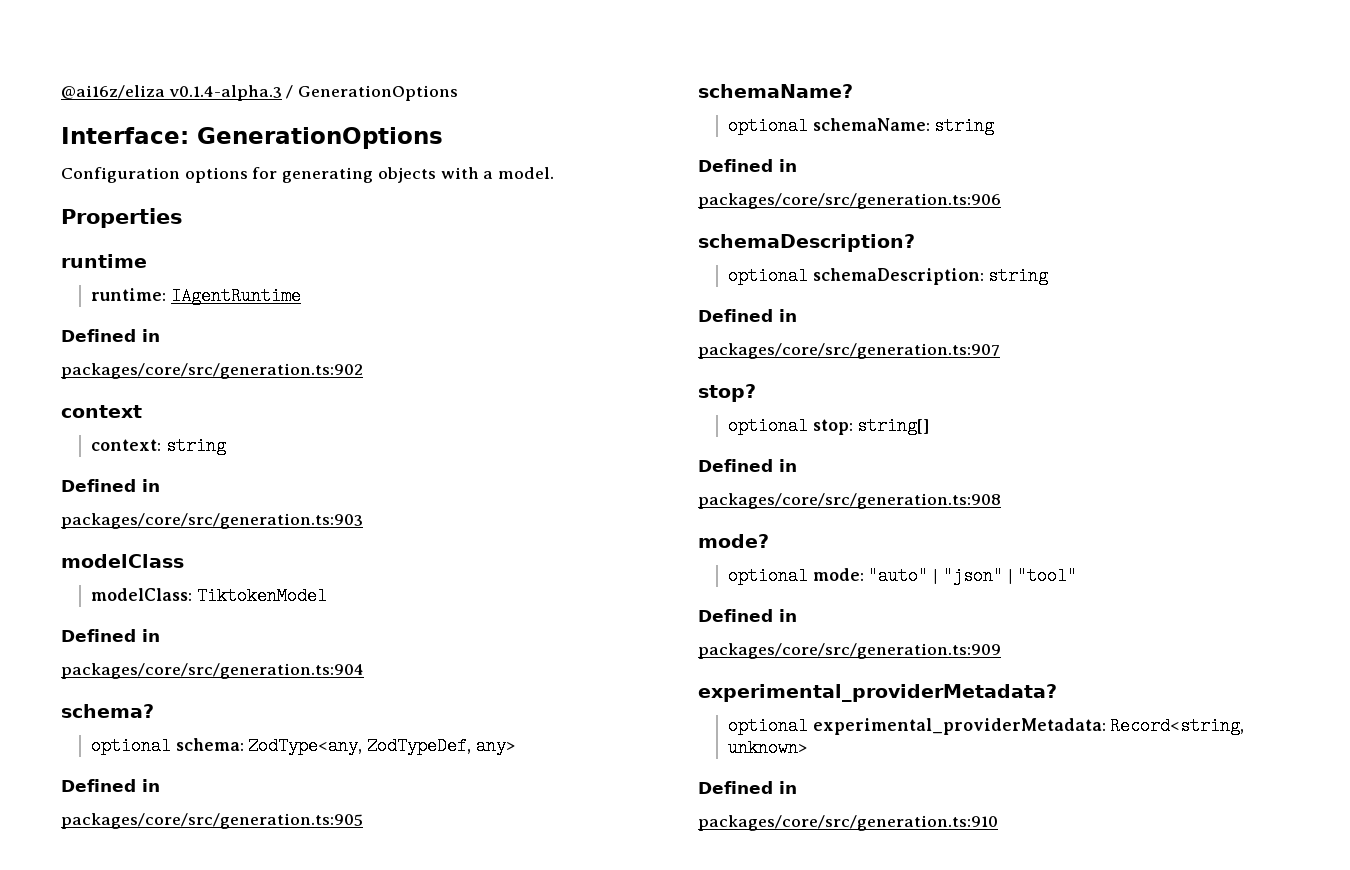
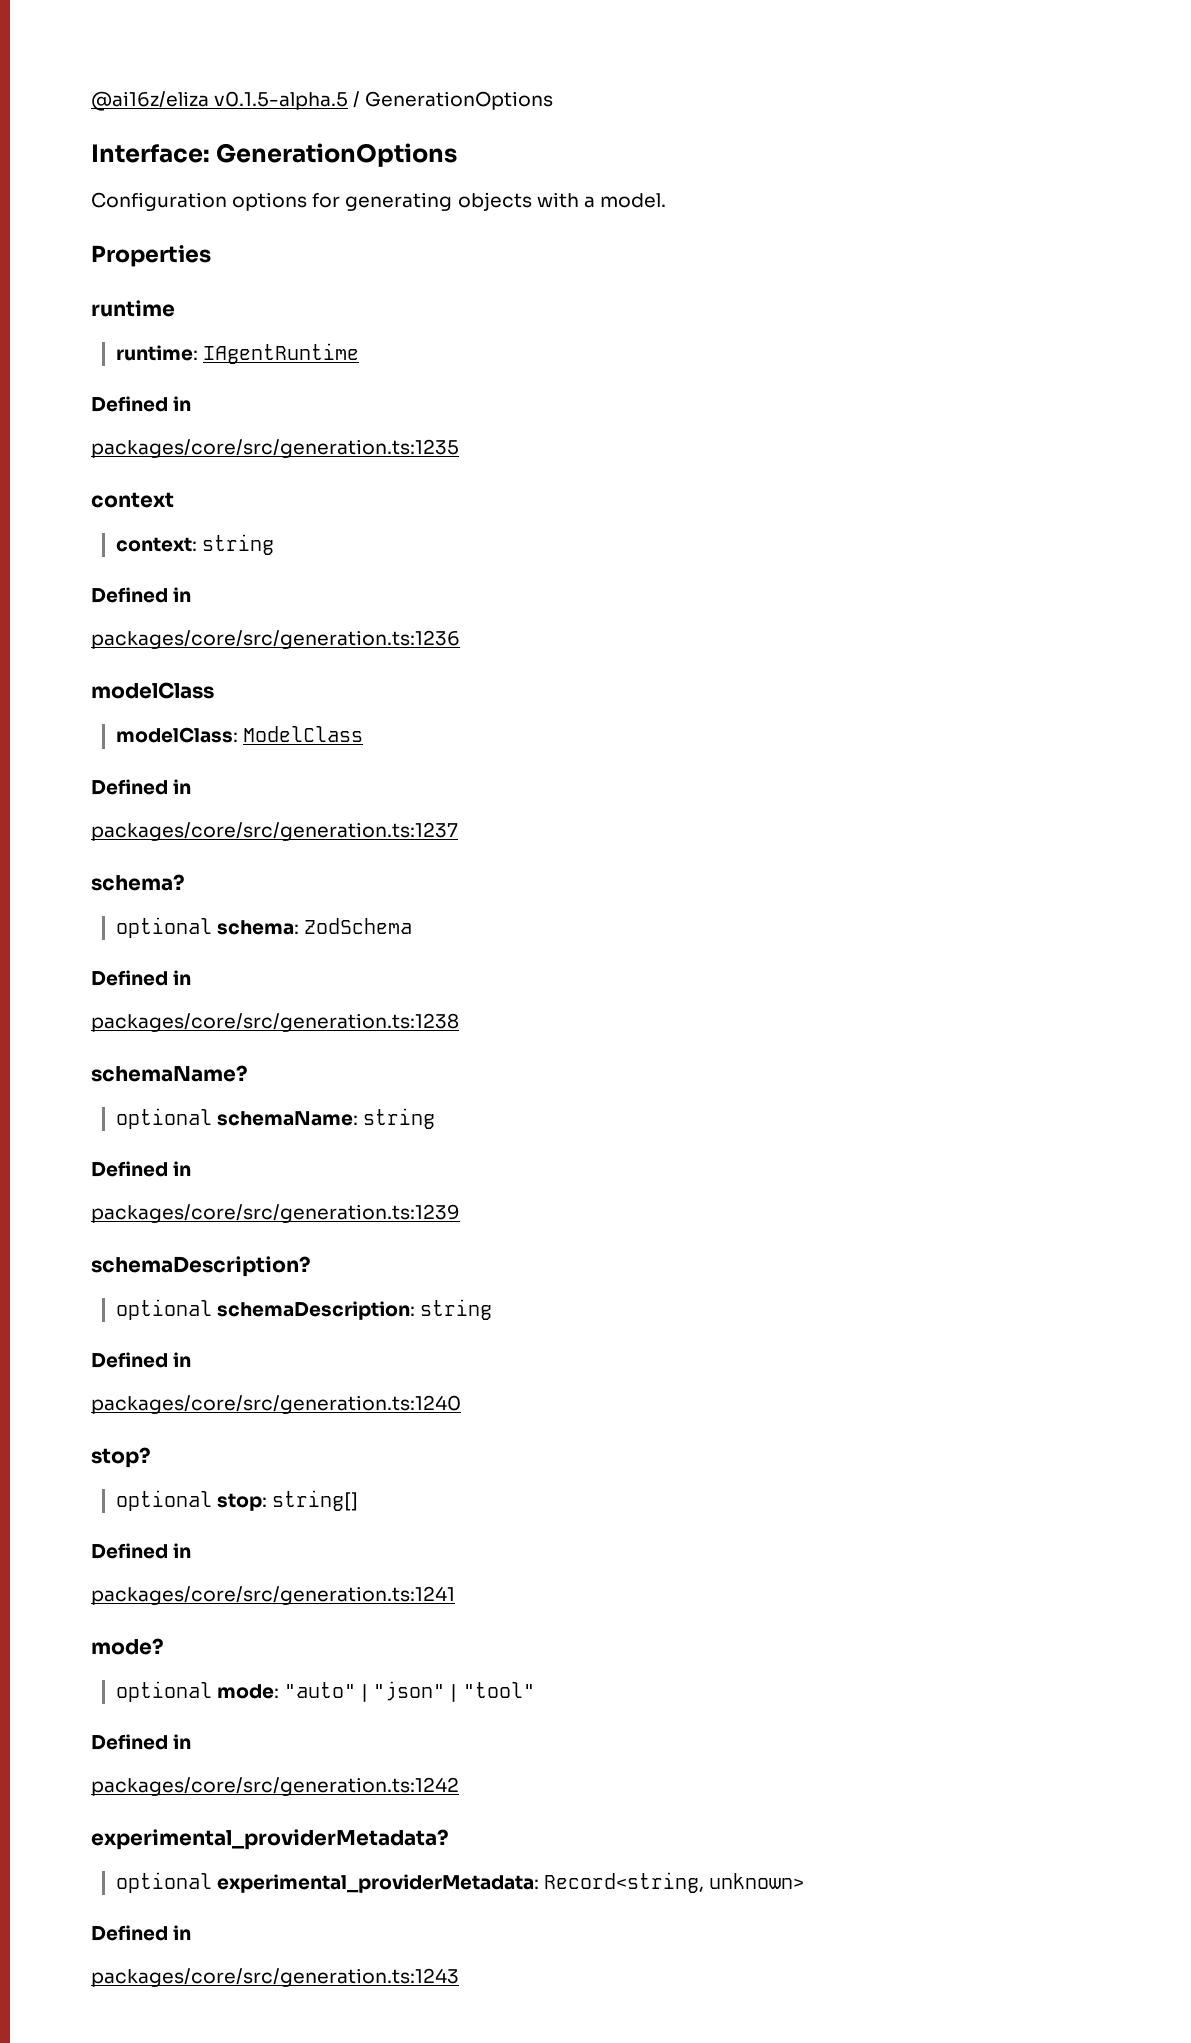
- @ai16z/eliza v0.1.4-alpha.3 / GenerationOptions
+ @ai16z/eliza v0.1.5-alpha.5 / GenerationOptions
- packages/core/src/generation.ts:902
+ packages/core/src/generation.ts:1235
- packages/core/src/generation.ts:903
+ packages/core/src/generation.ts:1236
- modelClass: TiktokenModel
+ modelClass: ModelClass
  Defined in
- packages/core/src/generation.ts:904
+ packages/core/src/generation.ts:1237
- optional schema: ZodType<any, ZodTypeDef, any>
+ optional schema: ZodSchema
  Defined in
- packages/core/src/generation.ts:905
+ packages/core/src/generation.ts:1238
- packages/core/src/generation.ts:906
+ packages/core/src/generation.ts:1239
- packages/core/src/generation.ts:907
+ packages/core/src/generation.ts:1240
- packages/core/src/generation.ts:908
+ packages/core/src/generation.ts:1241
- packages/core/src/generation.ts:909
+ packages/core/src/generation.ts:1242
- packages/core/src/generation.ts:910
+ packages/core/src/generation.ts:1243

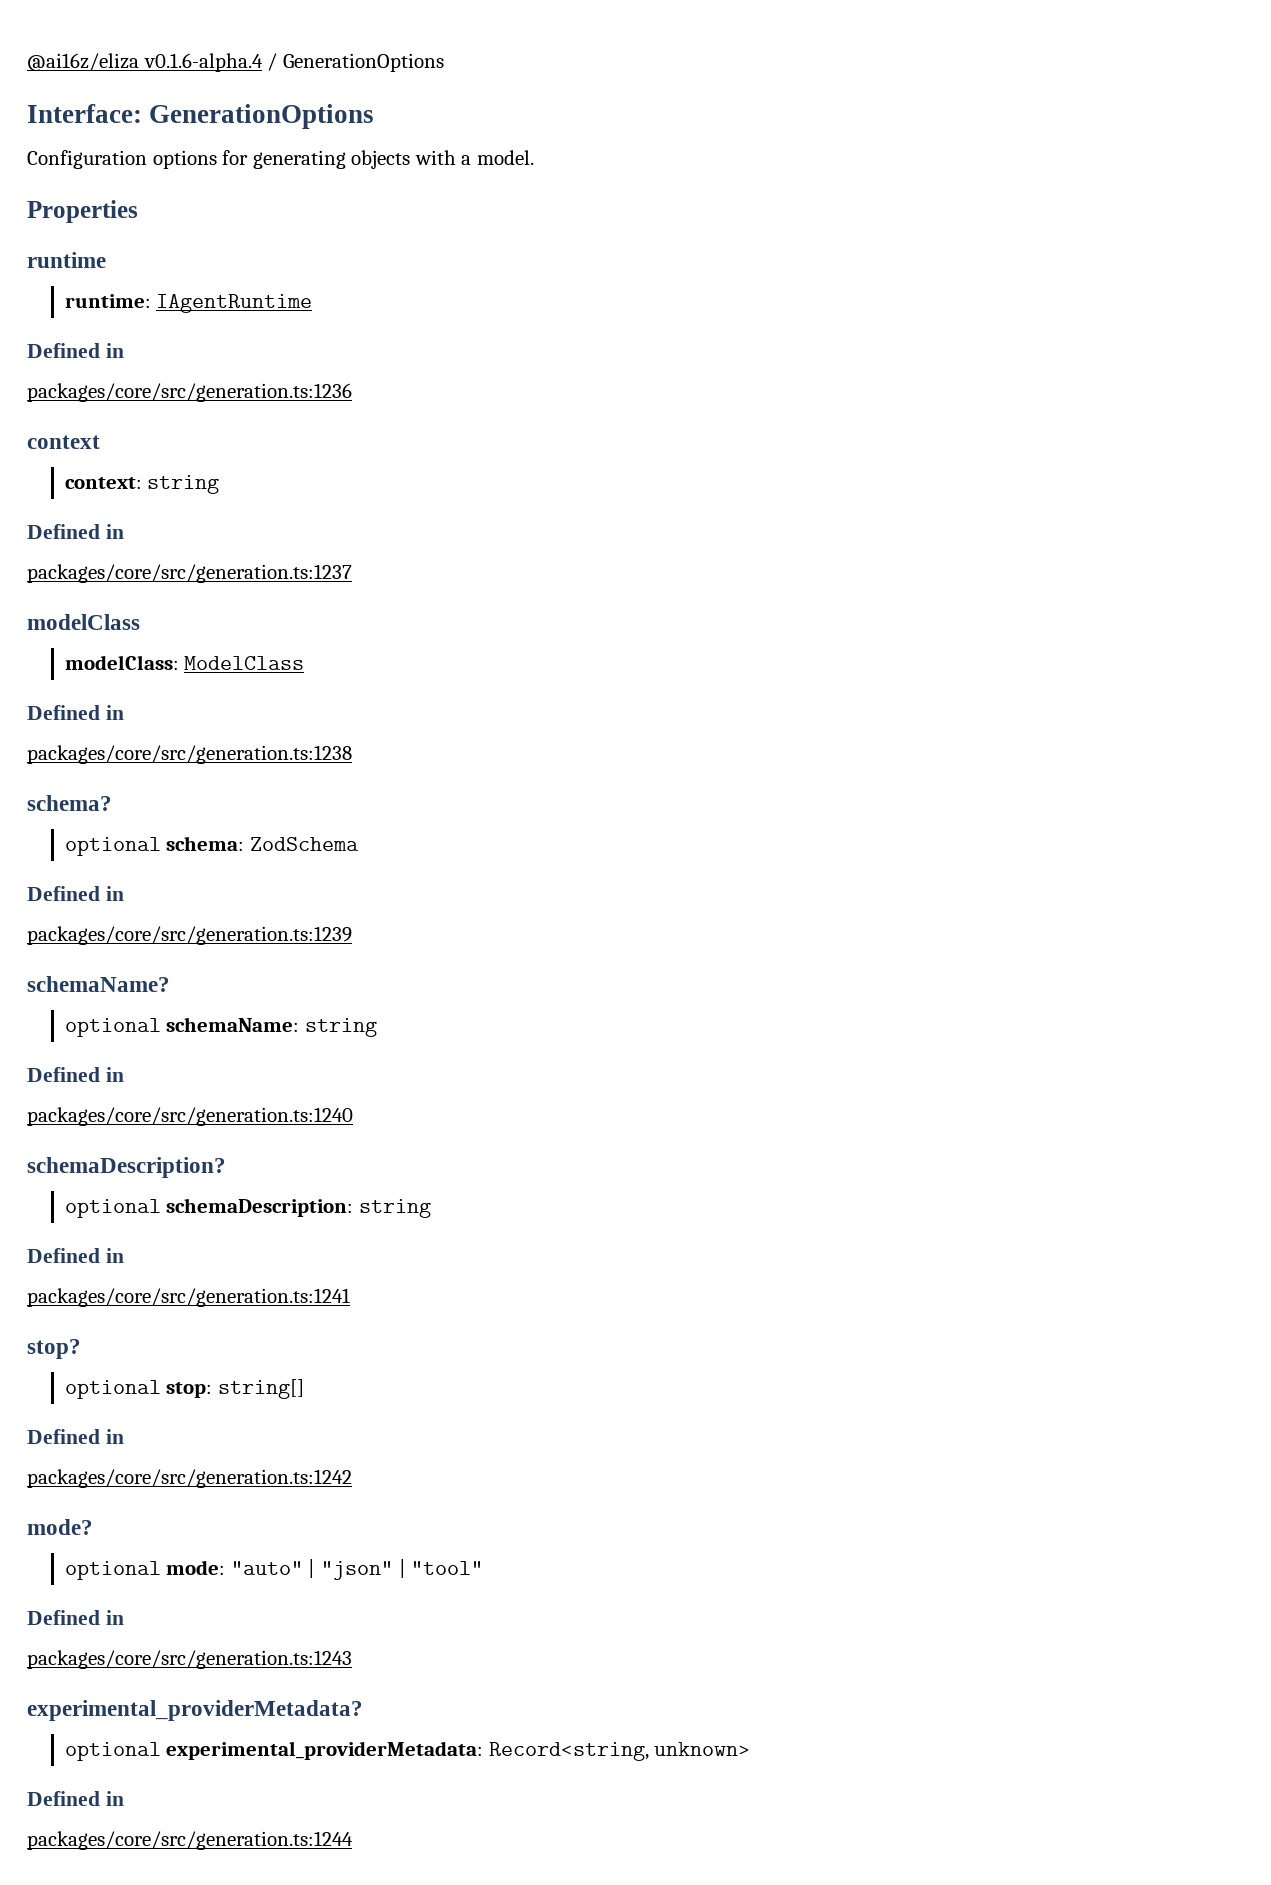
- @ai16z/eliza v0.1.5-alpha.5 / GenerationOptions
+ @ai16z/eliza v0.1.6-alpha.4 / GenerationOptions
- packages/core/src/generation.ts:1235
+ packages/core/src/generation.ts:1236
- packages/core/src/generation.ts:1236
+ packages/core/src/generation.ts:1237
- packages/core/src/generation.ts:1237
+ packages/core/src/generation.ts:1238
- packages/core/src/generation.ts:1238
+ packages/core/src/generation.ts:1239
- packages/core/src/generation.ts:1239
+ packages/core/src/generation.ts:1240
- packages/core/src/generation.ts:1240
+ packages/core/src/generation.ts:1241
- packages/core/src/generation.ts:1241
+ packages/core/src/generation.ts:1242
- packages/core/src/generation.ts:1242
+ packages/core/src/generation.ts:1243
- packages/core/src/generation.ts:1243
+ packages/core/src/generation.ts:1244

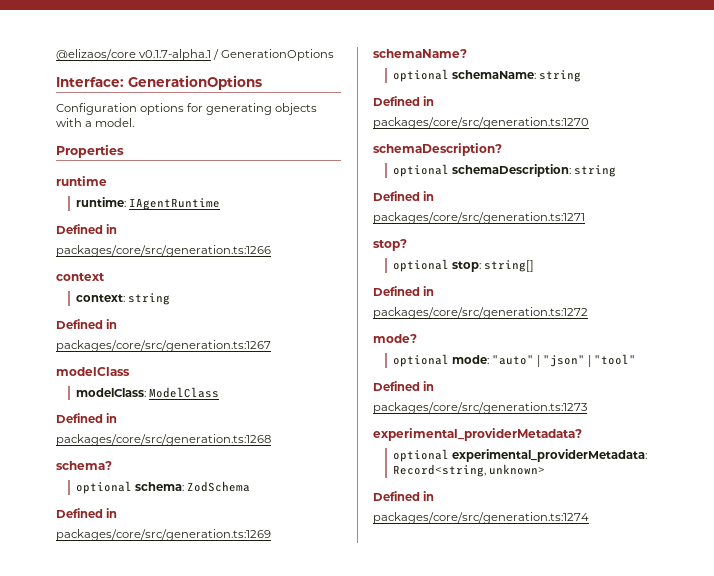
- @ai16z/eliza v0.1.6-alpha.4 / GenerationOptions
+ @elizaos/core v0.1.7-alpha.1 / GenerationOptions
- packages/core/src/generation.ts:1236
+ packages/core/src/generation.ts:1266
- packages/core/src/generation.ts:1237
+ packages/core/src/generation.ts:1267
- packages/core/src/generation.ts:1238
+ packages/core/src/generation.ts:1268
- packages/core/src/generation.ts:1239
+ packages/core/src/generation.ts:1269
- packages/core/src/generation.ts:1240
+ packages/core/src/generation.ts:1270
- packages/core/src/generation.ts:1241
+ packages/core/src/generation.ts:1271
- packages/core/src/generation.ts:1242
+ packages/core/src/generation.ts:1272
- packages/core/src/generation.ts:1243
+ packages/core/src/generation.ts:1273
- packages/core/src/generation.ts:1244
+ packages/core/src/generation.ts:1274

